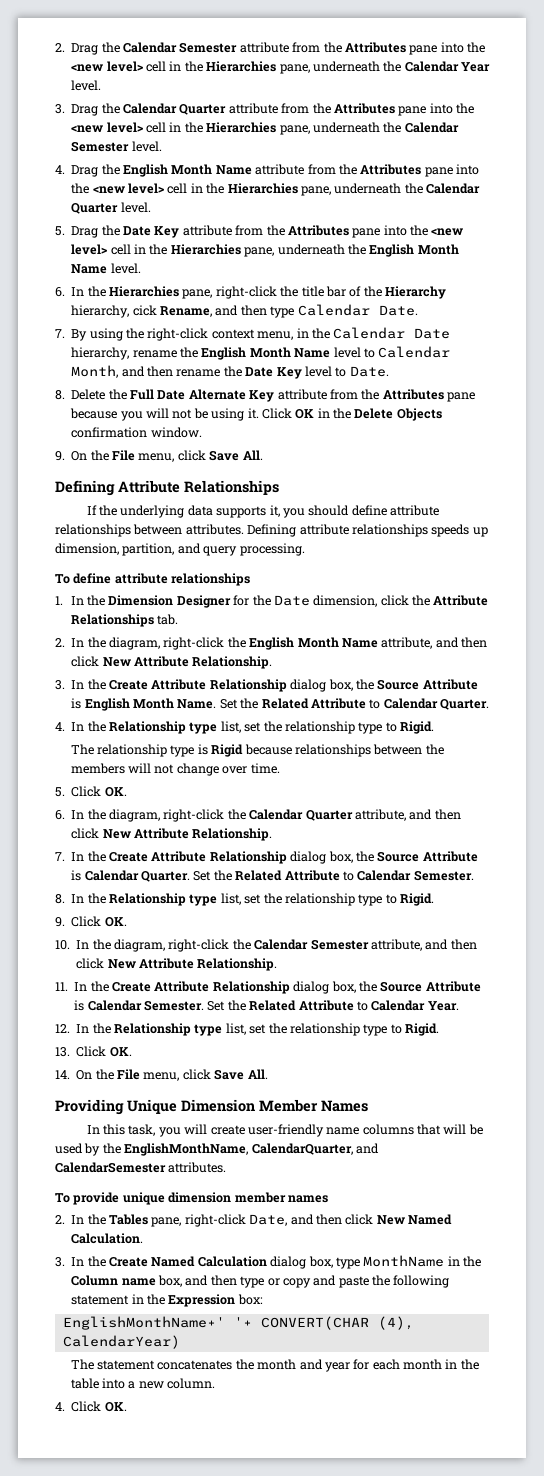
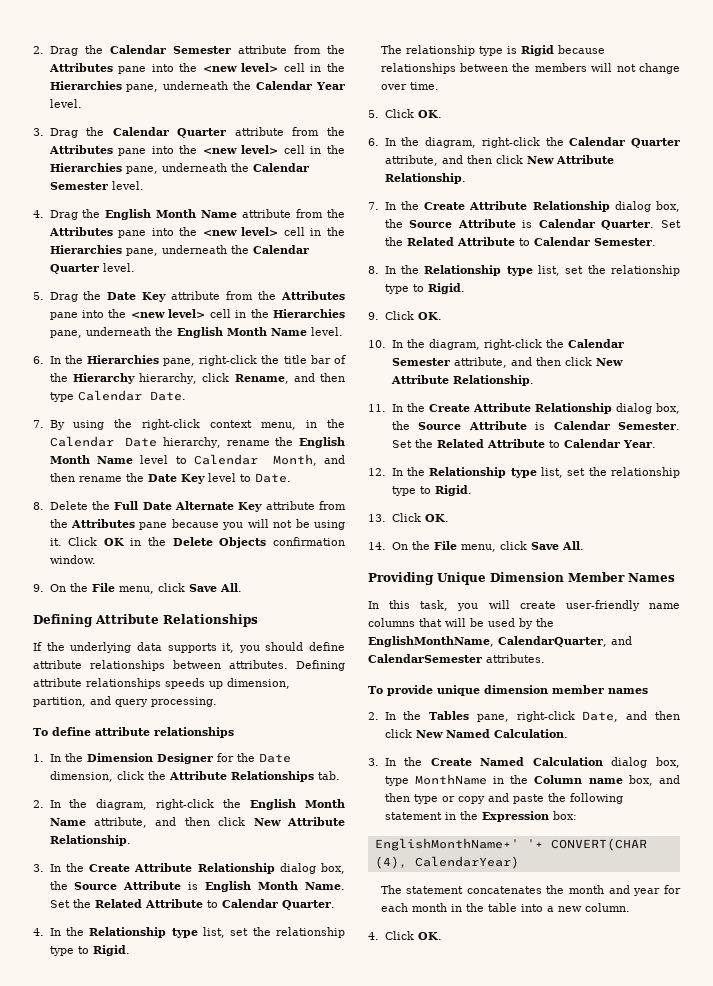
- 6. In the Hierarchies pane, right-click the title bar of the Hierarchy hierarchy, cick Rename, and then type Calendar Date.
+ 6. In the Hierarchies pane, right-click the title bar of the Hierarchy hierarchy, click Rename, and then type Calendar Date.

